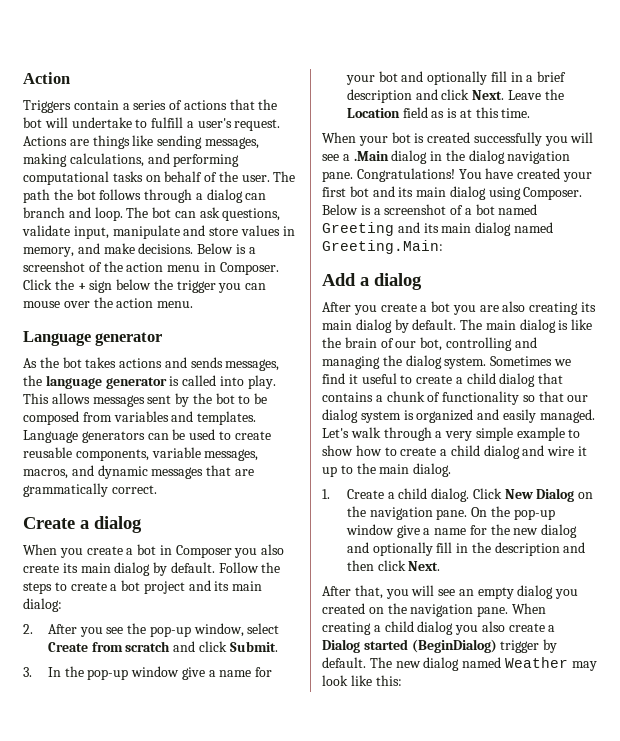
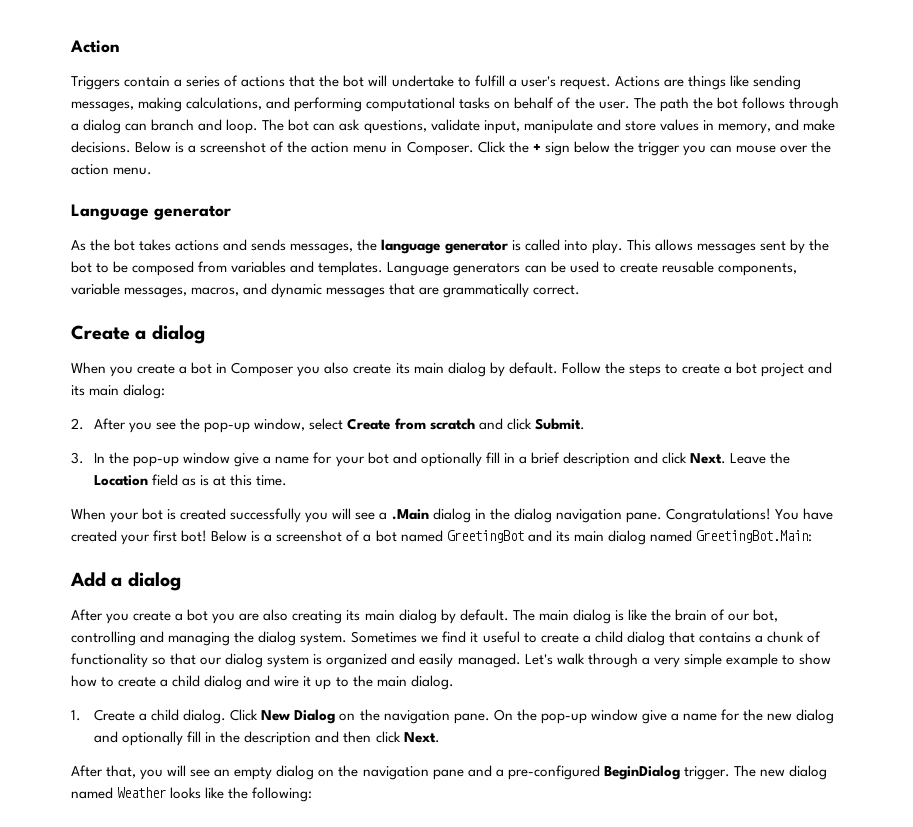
- You have created your first bot and its main dialog using Composer.
+ You have created your first bot!
- Below is a screenshot of a bot named Greeting and its main dialog named Greeting.Main:
+ Below is a screenshot of a bot named GreetingBot and its main dialog named GreetingBot.Main:
- After that, you will see an empty dialog you created on the navigation pane. When creating a child dialog you also create a Dialog started (BeginDialog) trigger by default.
+ After that, you will see an empty dialog on the navigation pane and a pre-configured BeginDialog trigger.
- The new dialog named Weather may look like this:
+ The new dialog named Weather looks like the following:

